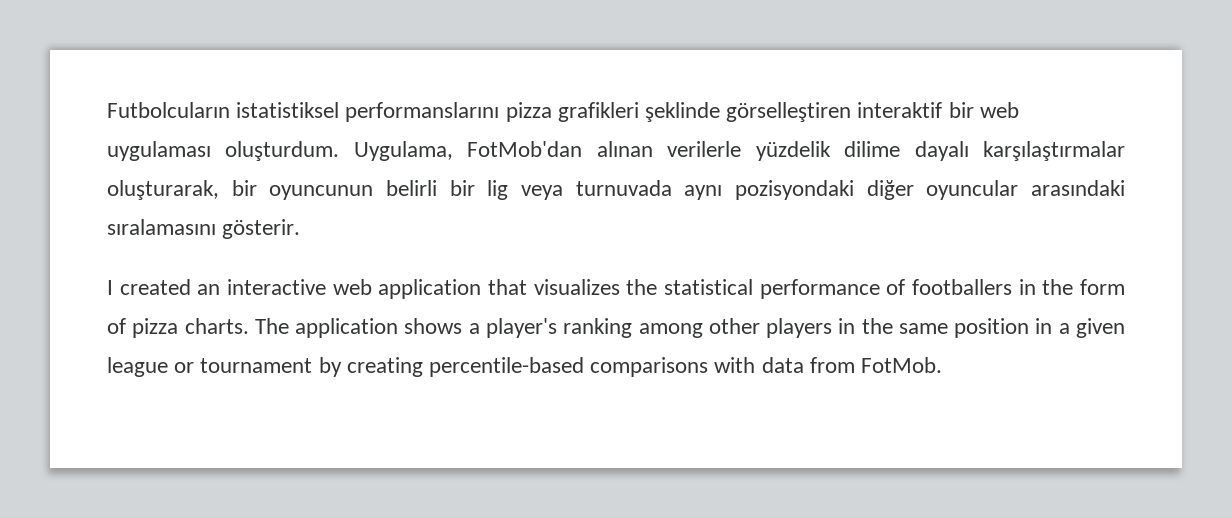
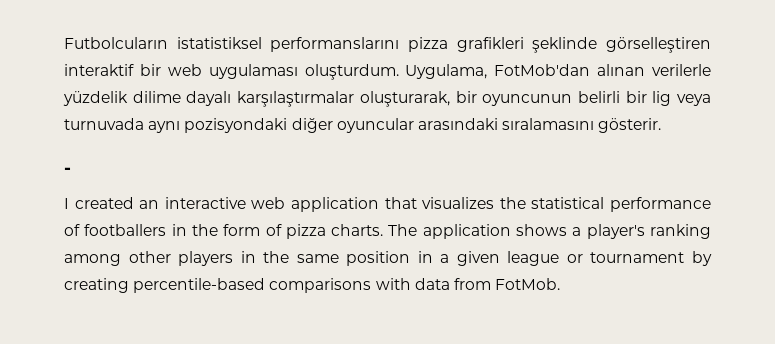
+ -

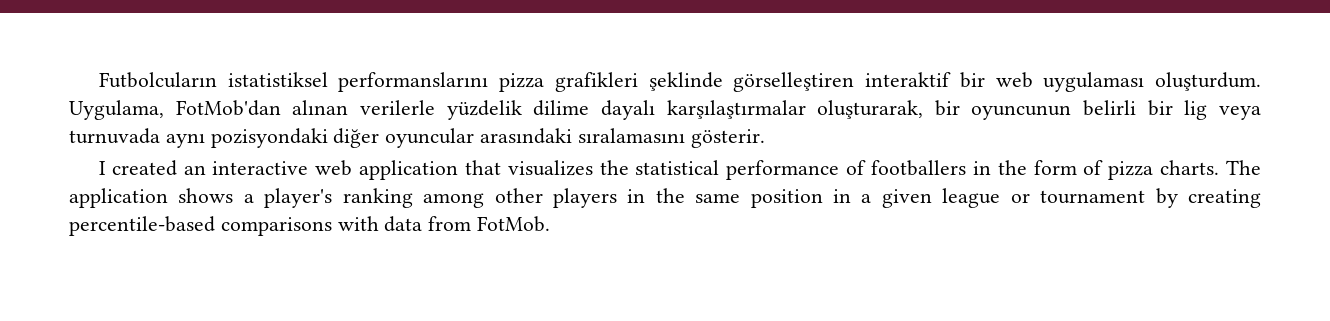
- -

